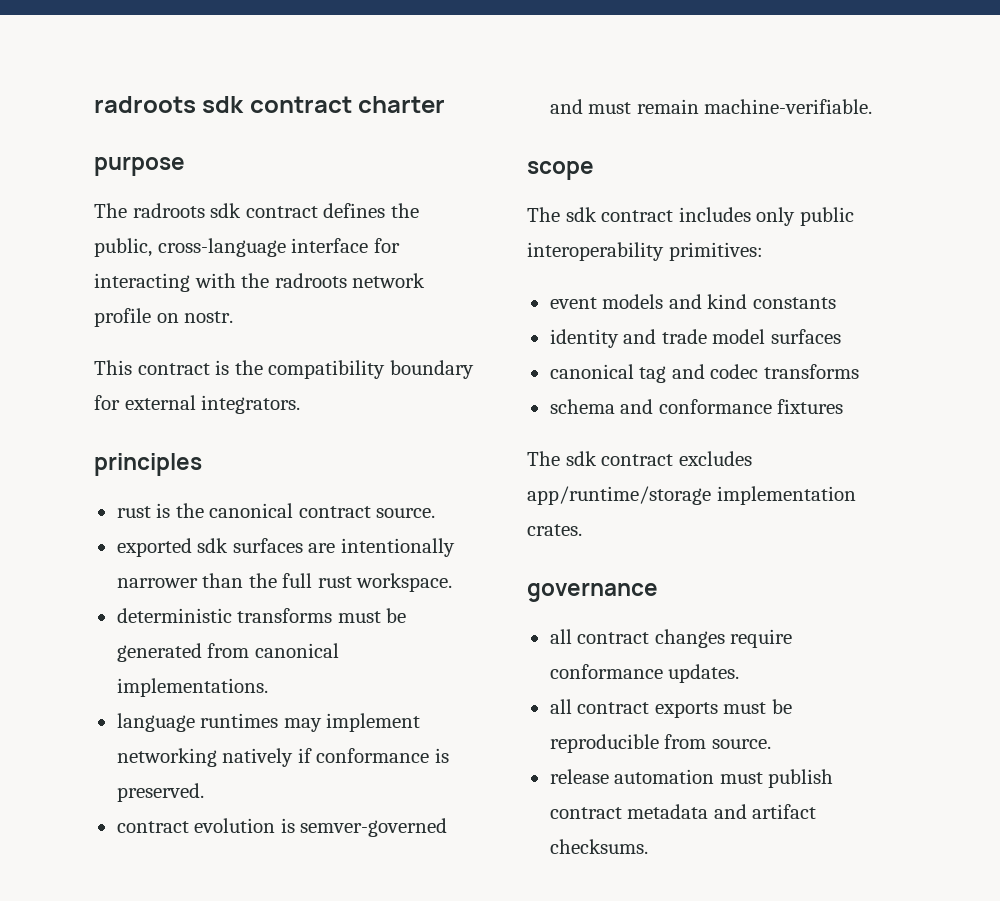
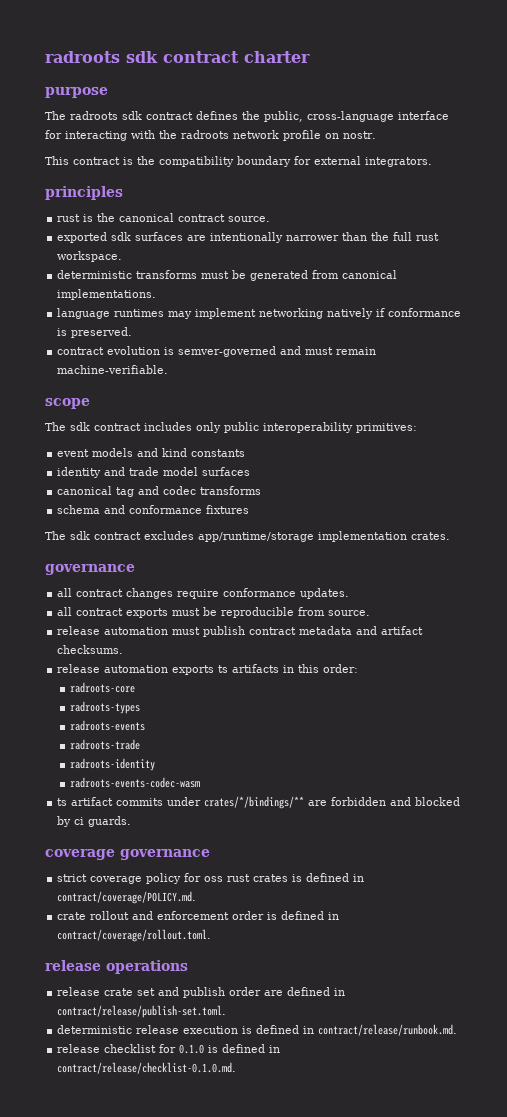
+ release automation exports ts artifacts in this order:
+ radroots-core
+ radroots-types
+ radroots-events
+ radroots-trade
+ radroots-identity
+ radroots-events-codec-wasm
+ ts artifact commits under crates/*/bindings/** are forbidden and blocked by ci guards.
+ coverage governance
+ strict coverage policy for oss rust crates is defined in contract/coverage/POLICY.md.
+ crate rollout and enforcement order is defined in contract/coverage/rollout.toml.
+ release operations
+ release crate set and publish order are defined in contract/release/publish-set.toml.
+ deterministic release execution is defined in contract/release/runbook.md.
+ release checklist for 0.1.0 is defined in contract/release/checklist-0.1.0.md.

